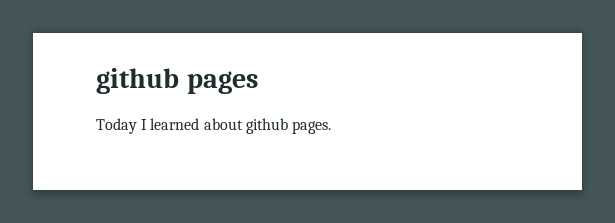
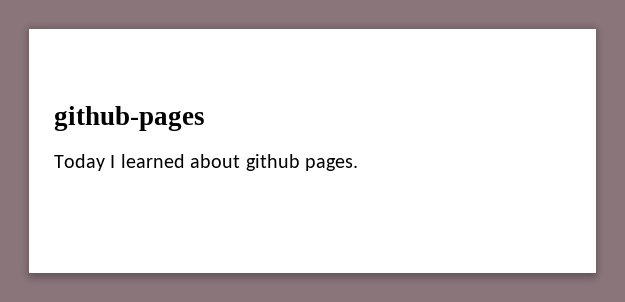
- github pages
+ github-pages

